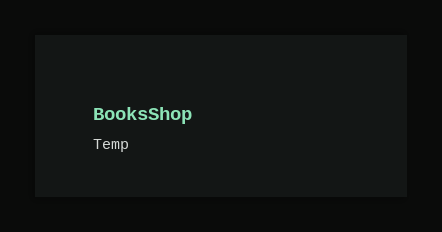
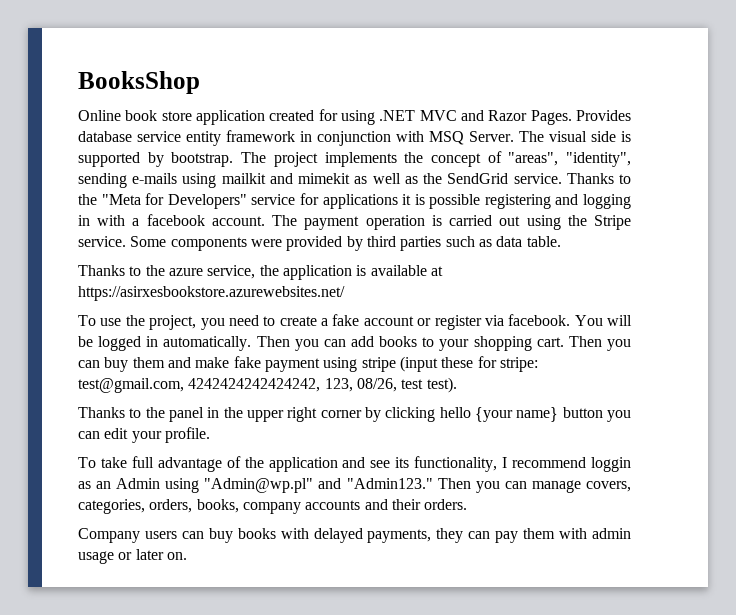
- Temp
+ Online book store application created for using .NET MVC and Razor Pages. Provides database service entity framework in conjunction with MSQ Server. The visual side is supported by bootstrap. The project implements the concept of "areas", "identity", sending e-mails using mailkit and mimekit as well as the SendGrid service. Thanks to the "Meta for Developers" service for applications it is possible registering and logging in with a facebook account. The payment operation is carried out using the Stripe service. Some components were provided by third parties such as data table.
+ Thanks to the azure service, the application is available at https://asirxesbookstore.azurewebsites.net/
+ To use the project, you need to create a fake account or register via facebook. You will be logged in automatically. Then you can add books to your shopping cart. Then you can buy them and make fake payment using stripe (input these for stripe: test@gmail.com, 4242424242424242, 123, 08/26, test test).
+ Thanks to the panel in the upper right corner by clicking hello {your name} button you can edit your profile.
+ To take full advantage of the application and see its functionality, I recommend loggin as an Admin using "Admin@wp.pl" and "Admin123." Then you can manage covers, categories, orders, books, company accounts and their orders.
+ Company users can buy books with delayed payments, they can pay them with admin usage or later on.

